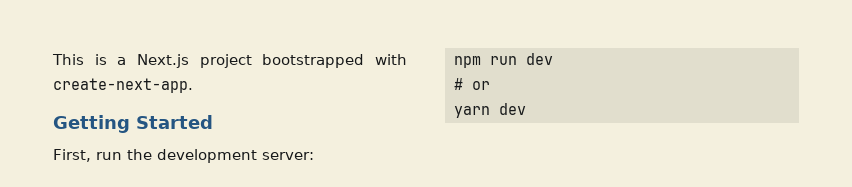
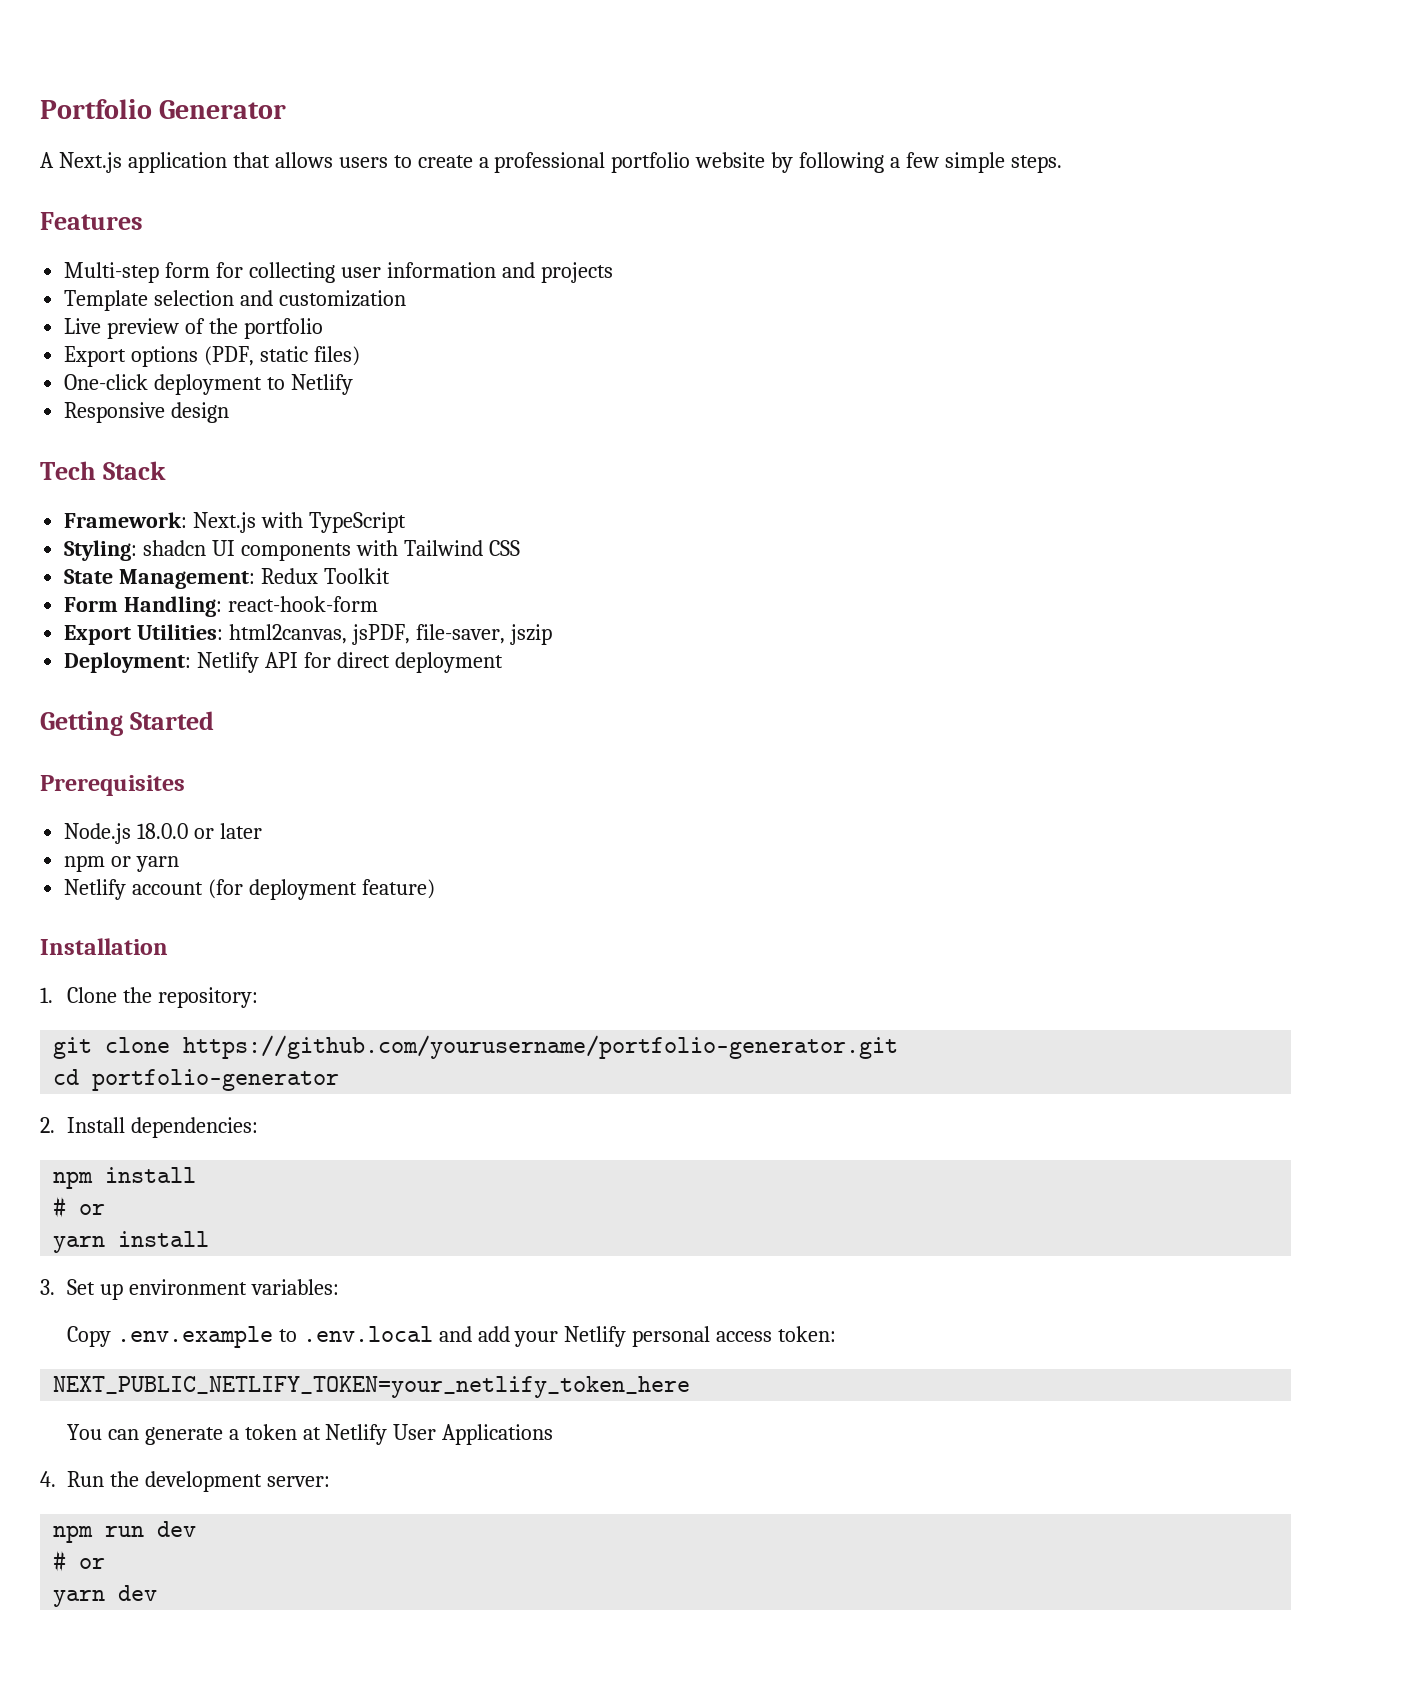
- This is a Next.js project bootstrapped with create-next-app.
+ Portfolio Generator
+ A Next.js application that allows users to create a professional portfolio website by following a few simple steps.
+ Features
+ Multi-step form for collecting user information and projects
+ Template selection and customization
+ Live preview of the portfolio
+ Export options (PDF, static files)
+ One-click deployment to Netlify
+ Responsive design
+ Tech Stack
+ Framework: Next.js with TypeScript
+ Styling: shadcn UI components with Tailwind CSS
+ State Management: Redux Toolkit
+ Form Handling: react-hook-form
+ Export Utilities: html2canvas, jsPDF, file-saver, jszip
+ Deployment: Netlify API for direct deployment
  Getting Started
- First, run the development server:
+ Prerequisites
+ Node.js 18.0.0 or later
+ npm or yarn
+ Netlify account (for deployment feature)
+ Installation
+ 1. Clone the repository:
+ git clone https://github.com/yourusername/portfolio-generator.git
+ cd portfolio-generator
+ 2. Install dependencies:
+ npm install
+ # or
+ yarn install
+ 3. Set up environment variables:
+ Copy .env.example to .env.local and add your Netlify personal access token:
+ NEXT_PUBLIC_NETLIFY_TOKEN=your_netlify_token_here
+ You can generate a token at Netlify User Applications
+ 4. Run the development server:

